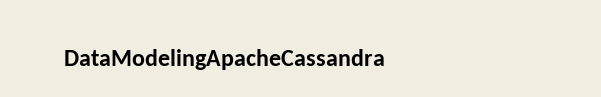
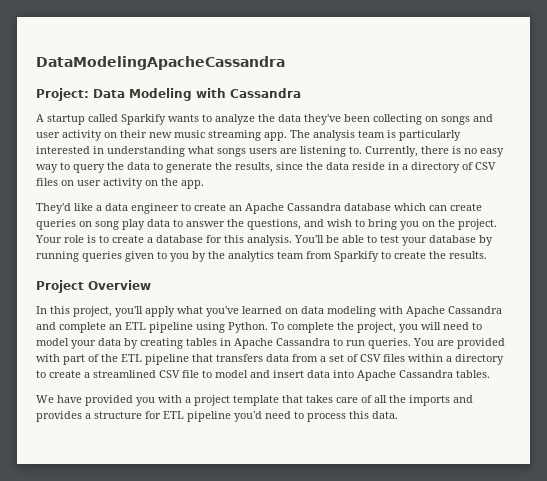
+ Project: Data Modeling with Cassandra
+ A startup called Sparkify wants to analyze the data they've been collecting on songs and user activity on their new music streaming app. The analysis team is particularly interested in understanding what songs users are listening to. Currently, there is no easy way to query the data to generate the results, since the data reside in a directory of CSV files on user activity on the app.
+ They'd like a data engineer to create an Apache Cassandra database which can create queries on song play data to answer the questions, and wish to bring you on the project. Your role is to create a database for this analysis. You'll be able to test your database by running queries given to you by the analytics team from Sparkify to create the results.
+ Project Overview
+ In this project, you'll apply what you've learned on data modeling with Apache Cassandra and complete an ETL pipeline using Python. To complete the project, you will need to model your data by creating tables in Apache Cassandra to run queries. You are provided with part of the ETL pipeline that transfers data from a set of CSV files within a directory to create a streamlined CSV file to model and insert data into Apache Cassandra tables.
+ We have provided you with a project template that takes care of all the imports and provides a structure for ETL pipeline you'd need to process this data.

